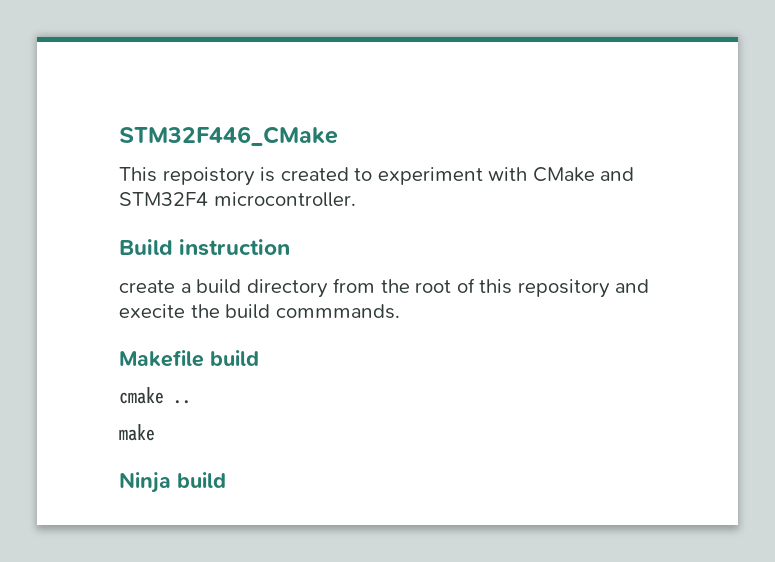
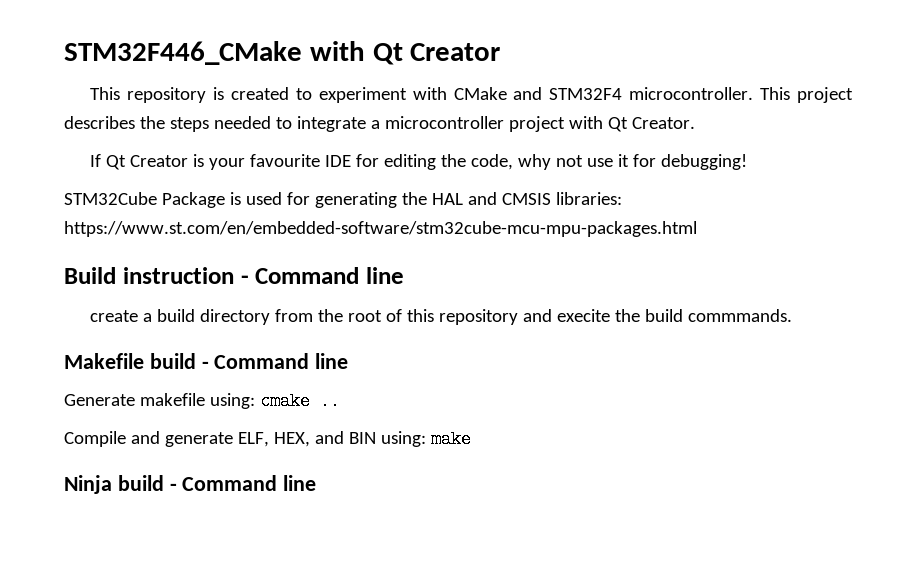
- STM32F446_CMake
- This repoistory is created to experiment with CMake and STM32F4 microcontroller.
+ STM32F446_CMake with Qt Creator
+ This repository is created to experiment with CMake and STM32F4 microcontroller. This project describes the steps needed to integrate a microcontroller project with Qt Creator.
+ If Qt Creator is your favourite IDE for editing the code, why not use it for debugging!
+ STM32Cube Package is used for generating the HAL and CMSIS libraries: https://www.st.com/en/embedded-software/stm32cube-mcu-mpu-packages.html
- Build instruction
+ Build instruction - Command line
- Makefile build
- cmake ..
- make
+ Makefile build - Command line
+ Generate makefile using: cmake ..
+ Compile and generate ELF, HEX, and BIN using: make
- Ninja build
+ Ninja build - Command line

